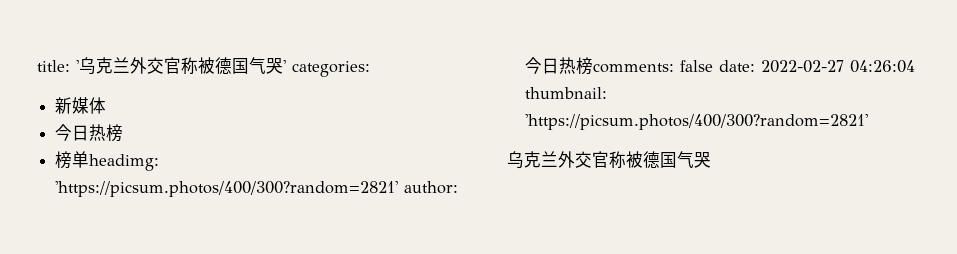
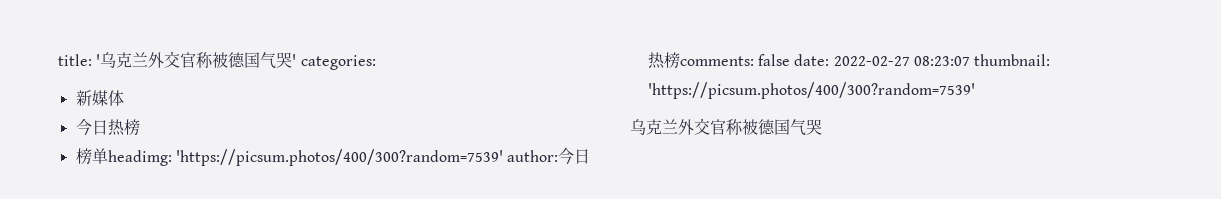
- 榜单headimg: 'https://picsum.photos/400/300?random=2821' author:今日热榜comments: false date: 2022-02-27 04:26:04 thumbnail: 'https://picsum.photos/400/300?random=2821'
+ 榜单headimg: 'https://picsum.photos/400/300?random=7539' author:今日热榜comments: false date: 2022-02-27 08:23:07 thumbnail: 'https://picsum.photos/400/300?random=7539'

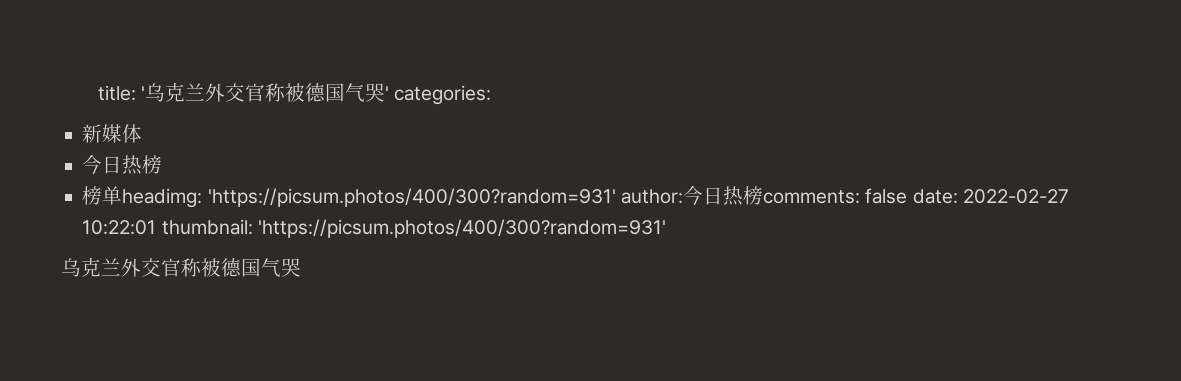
- 榜单headimg: 'https://picsum.photos/400/300?random=7539' author:今日热榜comments: false date: 2022-02-27 08:23:07 thumbnail: 'https://picsum.photos/400/300?random=7539'
+ 榜单headimg: 'https://picsum.photos/400/300?random=931' author:今日热榜comments: false date: 2022-02-27 10:22:01 thumbnail: 'https://picsum.photos/400/300?random=931'

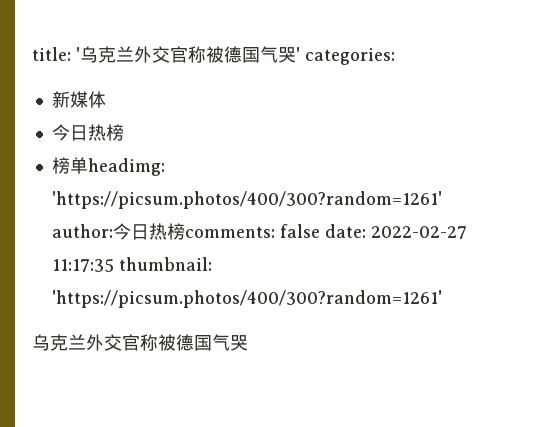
- 榜单headimg: 'https://picsum.photos/400/300?random=931' author:今日热榜comments: false date: 2022-02-27 10:22:01 thumbnail: 'https://picsum.photos/400/300?random=931'
+ 榜单headimg: 'https://picsum.photos/400/300?random=1261' author:今日热榜comments: false date: 2022-02-27 11:17:35 thumbnail: 'https://picsum.photos/400/300?random=1261'

